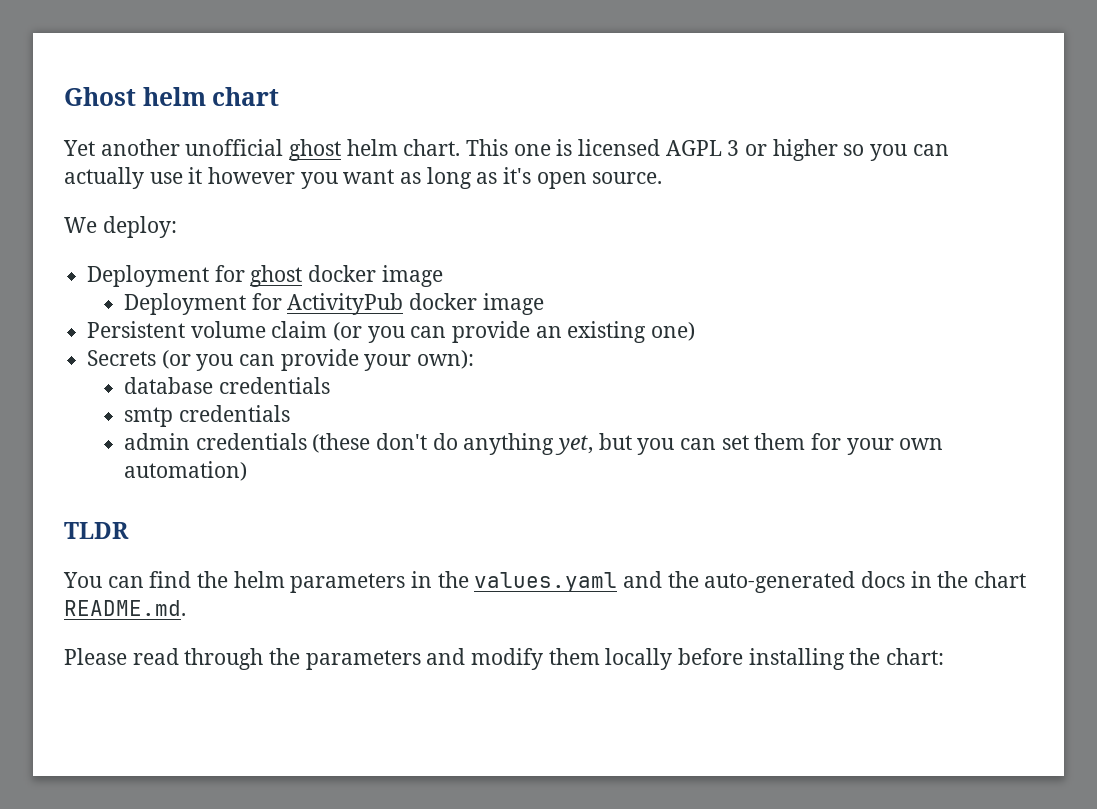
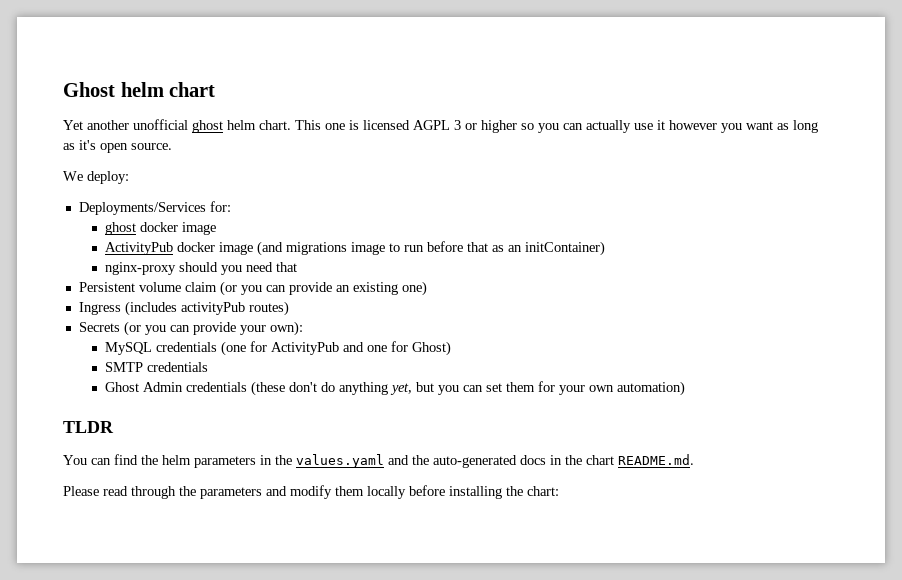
- Deployment for ghost docker image
+ Deployments/Services for:
+ ghost docker image
- Deployment for ActivityPub docker image
+ ActivityPub docker image (and migrations image to run before that as an initContainer)
+ nginx-proxy should you need that
+ Ingress (includes activityPub routes)
- database credentials
- smtp credentials
- admin credentials (these don't do anything yet, but you can set them for your own automation)
+ MySQL credentials (one for ActivityPub and one for Ghost)
+ SMTP credentials
+ Ghost Admin credentials (these don't do anything yet, but you can set them for your own automation)

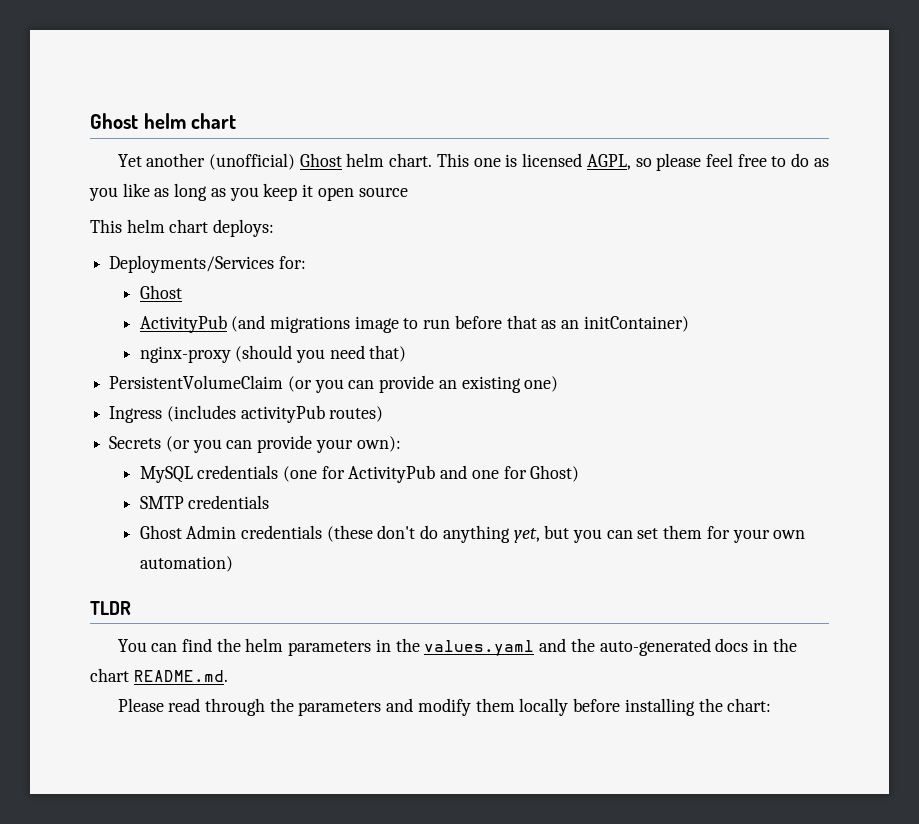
- Yet another unofficial ghost helm chart.
+ Yet another (unofficial) Ghost helm chart.
- This one is licensed AGPL 3 or higher so you can actually use it however you want as long as it's open source.
- We deploy:
+ This one is licensed AGPL, so please feel free to do as you like as long as you keep it open source
+ This helm chart deploys:
  Deployments/Services for:
- ghost docker image
- ActivityPub docker image (and migrations image to run before that as an initContainer)
+ Ghost
+ ActivityPub (and migrations image to run before that as an initContainer)
- nginx-proxy should you need that
- Persistent volume claim (or you can provide an existing one)
+ nginx-proxy (should you need that)
+ PersistentVolumeClaim (or you can provide an existing one)

